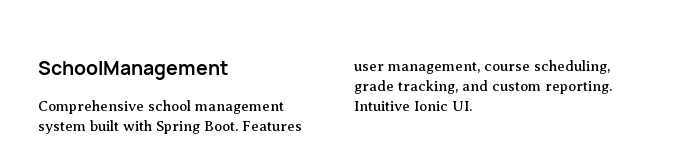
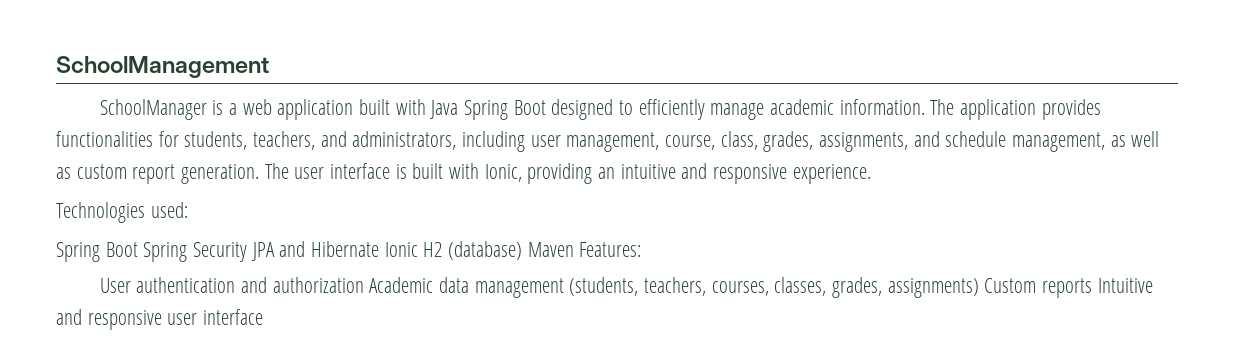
- Comprehensive school management system built with Spring Boot. Features user management, course scheduling, grade tracking, and custom reporting. Intuitive Ionic UI.
+ SchoolManager is a web application built with Java Spring Boot designed to efficiently manage academic information. The application provides functionalities for students, teachers, and administrators, including user management, course, class, grades, assignments, and schedule management, as well as custom report generation. The user interface is built with Ionic, providing an intuitive and responsive experience.
+ Technologies used:
+ Spring Boot Spring Security JPA and Hibernate Ionic H2 (database) Maven Features:
+ User authentication and authorization Academic data management (students, teachers, courses, classes, grades, assignments) Custom reports Intuitive and responsive user interface

